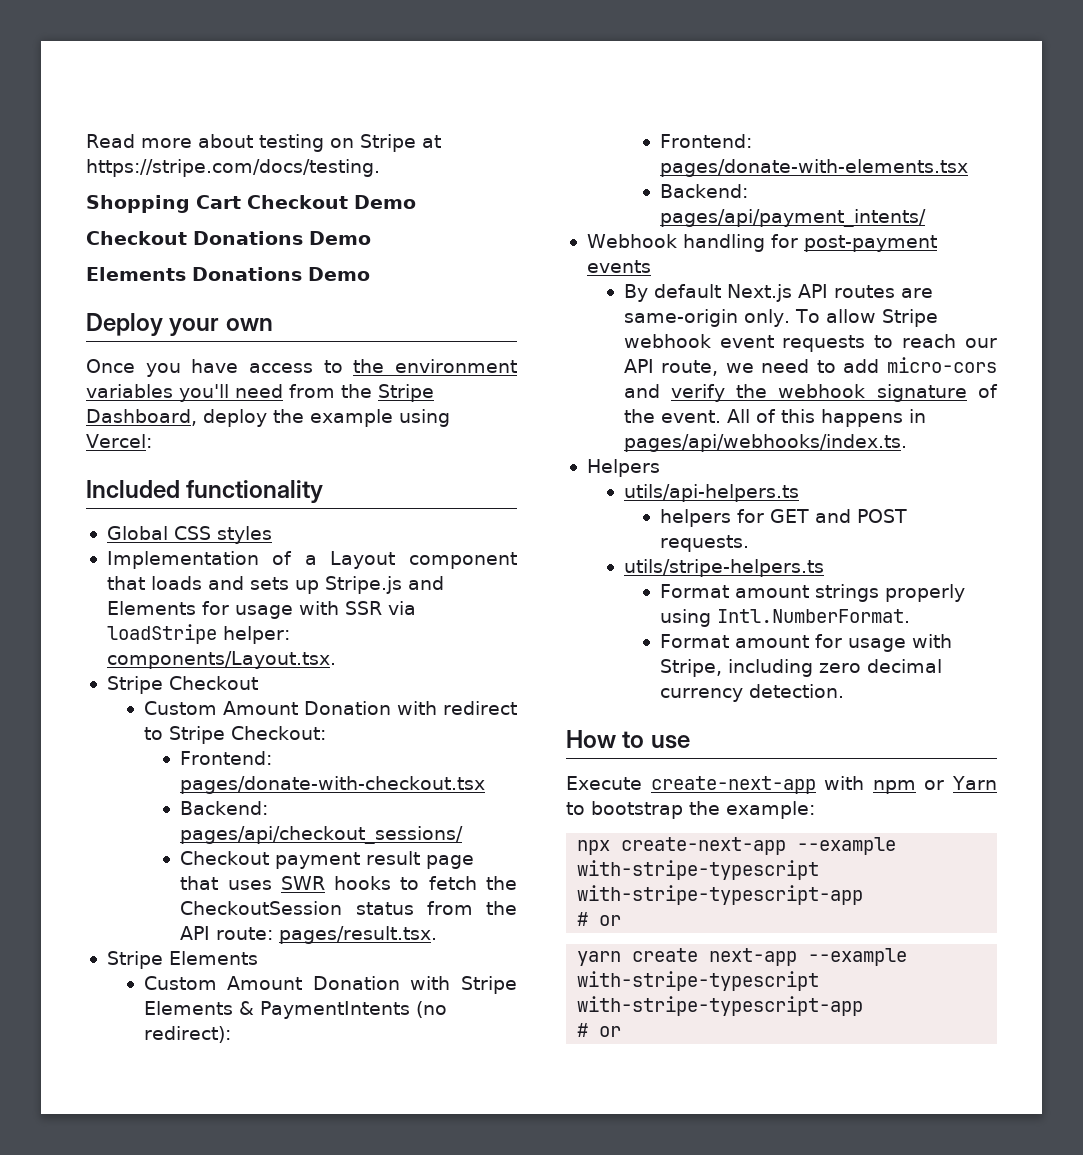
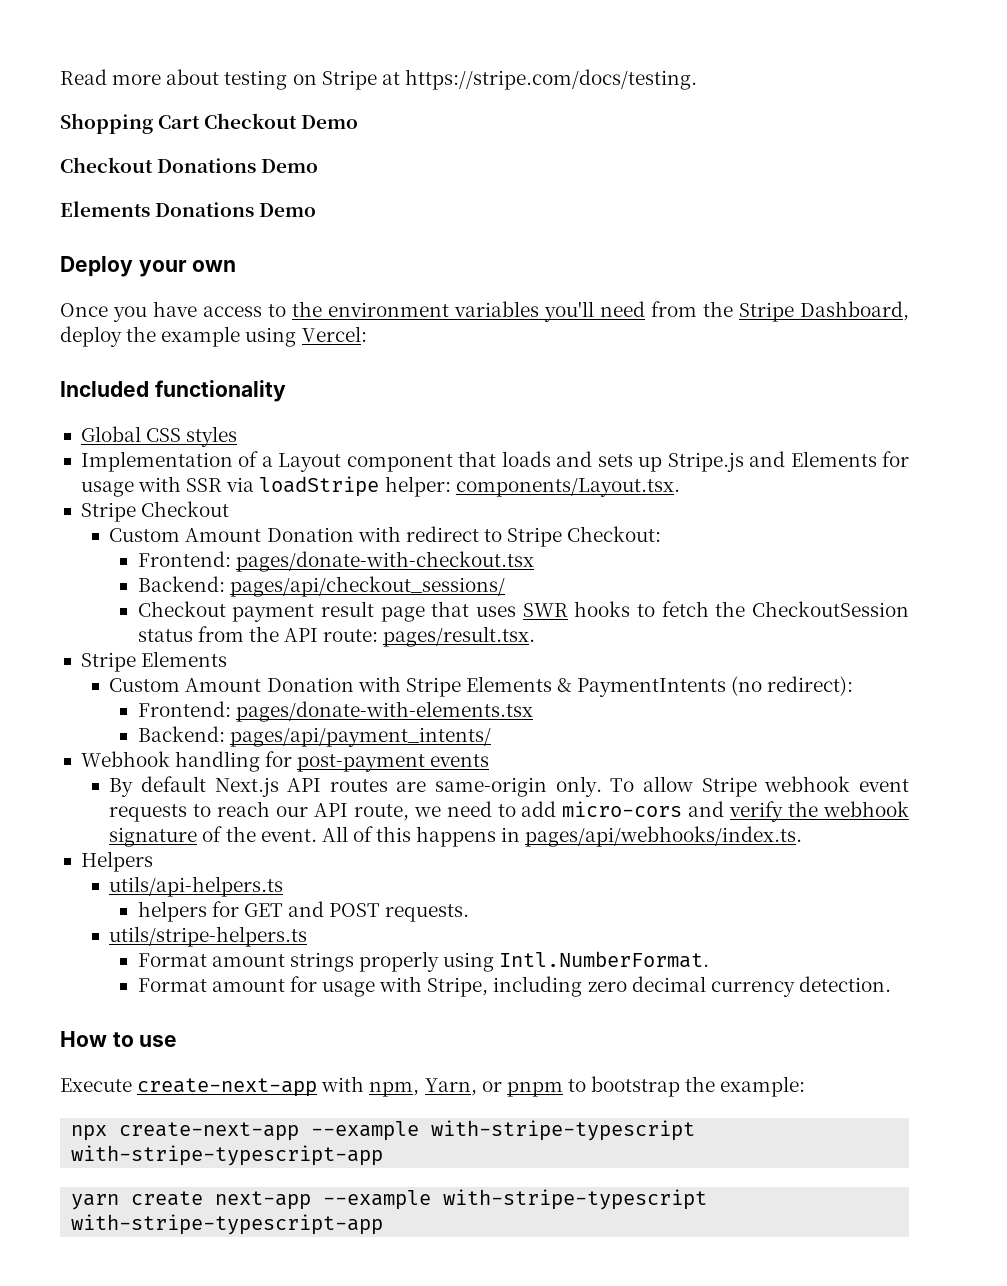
- Execute create-next-app with npm or Yarn to bootstrap the example:
+ Execute create-next-app with npm, Yarn, or pnpm to bootstrap the example:
  npx create-next-app --example with-stripe-typescript with-stripe-typescript-app
- # or
  yarn create next-app --example with-stripe-typescript with-stripe-typescript-app
- # or

